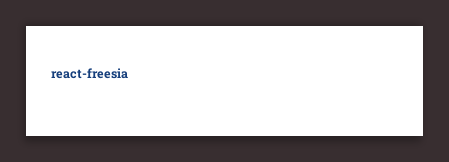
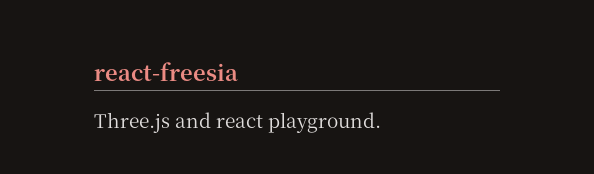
+ Three.js and react playground.

